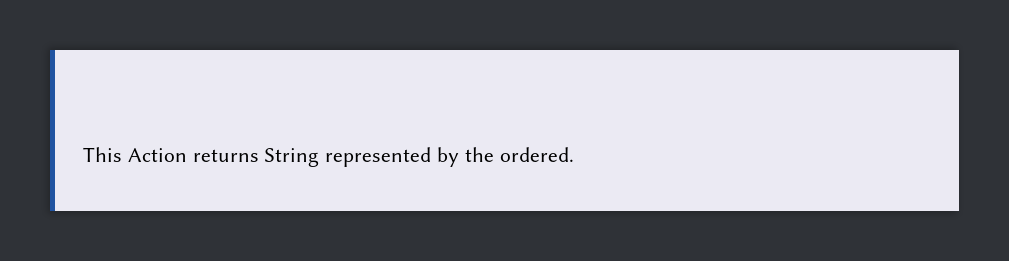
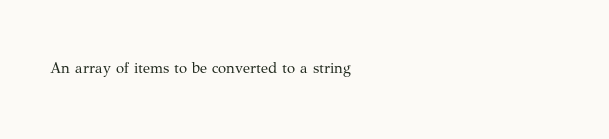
- This Action returns String represented by the ordered.
+ An array of items to be converted to a string

